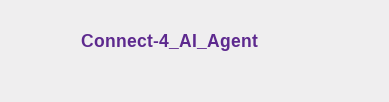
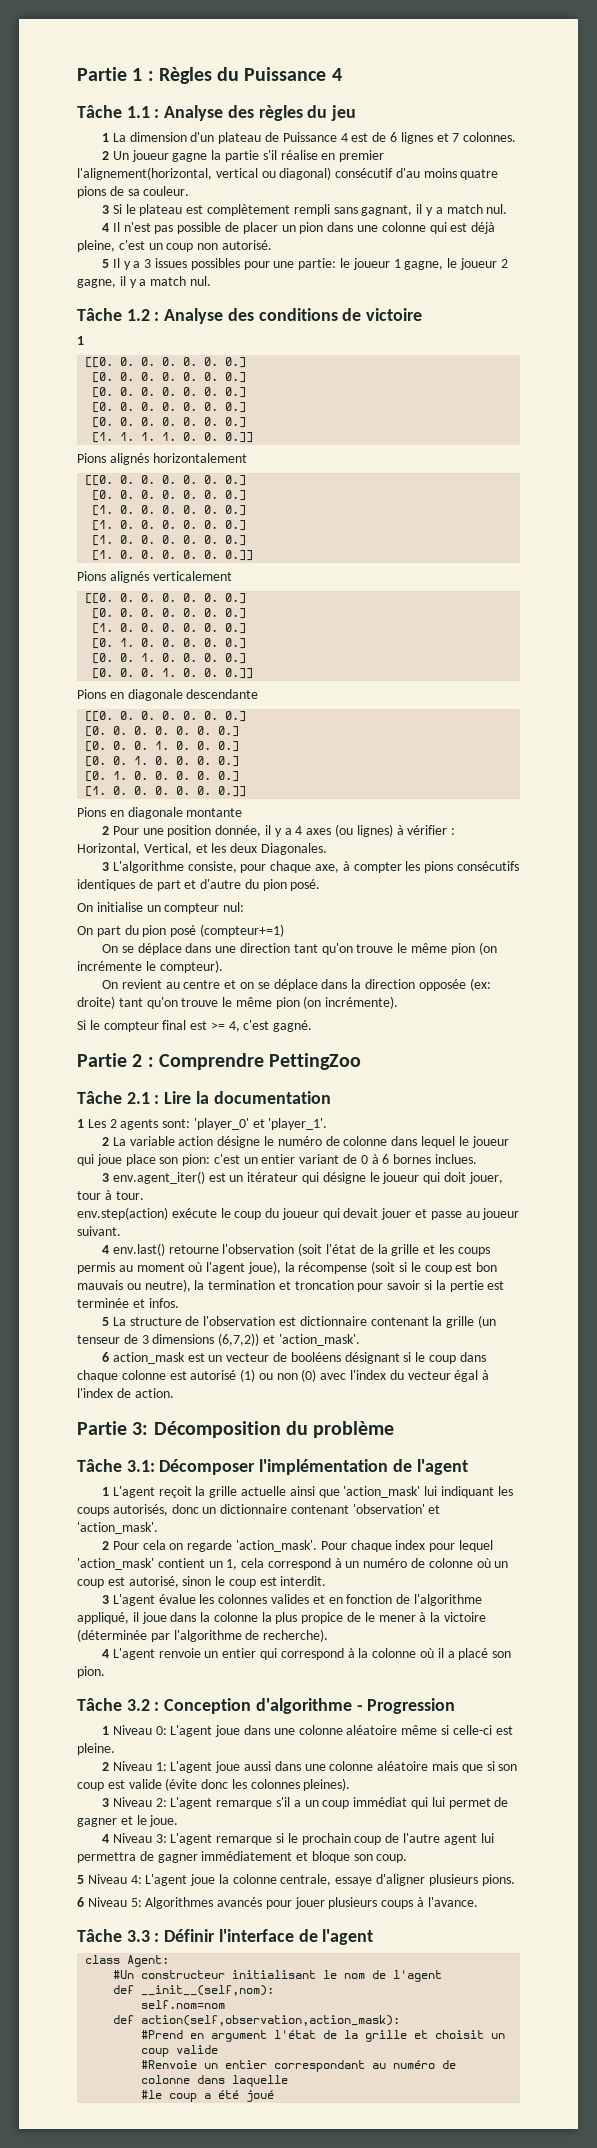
- Connect-4_AI_Agent
+ Partie 1 : Règles du Puissance 4
+ Tâche 1.1 : Analyse des règles du jeu
+ 1 La dimension d'un plateau de Puissance 4 est de 6 lignes et 7 colonnes.
+ 2 Un joueur gagne la partie s'il réalise en premier l'alignement(horizontal, vertical ou diagonal) consécutif d'au moins quatre pions de sa couleur.
+ 3 Si le plateau est complètement rempli sans gagnant, il y a match nul.
+ 4 Il n'est pas possible de placer un pion dans une colonne qui est déjà pleine, c'est un coup non autorisé.
+ 5 Il y a 3 issues possibles pour une partie: le joueur 1 gagne, le joueur 2 gagne, il y a match nul.
+ Tâche 1.2 : Analyse des conditions de victoire
+ 1
+ [[0. 0. 0. 0. 0. 0. 0.]
+ [0. 0. 0. 0. 0. 0. 0.]
+ [0. 0. 0. 0. 0. 0. 0.]
+ [0. 0. 0. 0. 0. 0. 0.]
+ [0. 0. 0. 0. 0. 0. 0.]
+ [1. 1. 1. 1. 0. 0. 0.]]
+ Pions alignés horizontalement
+ [[0. 0. 0. 0. 0. 0. 0.]
+ [0. 0. 0. 0. 0. 0. 0.]
+ [1. 0. 0. 0. 0. 0. 0.]
+ [1. 0. 0. 0. 0. 0. 0.]
+ [1. 0. 0. 0. 0. 0. 0.]
+ [1. 0. 0. 0. 0. 0. 0.]]
+ Pions alignés verticalement
+ [[0. 0. 0. 0. 0. 0. 0.]
+ [0. 0. 0. 0. 0. 0. 0.]
+ [1. 0. 0. 0. 0. 0. 0.]
+ [0. 1. 0. 0. 0. 0. 0.]
+ [0. 0. 1. 0. 0. 0. 0.]
+ [0. 0. 0. 1. 0. 0. 0.]]
+ Pions en diagonale descendante
+ [[0. 0. 0. 0. 0. 0. 0.]
+ [0. 0. 0. 0. 0. 0. 0.]
+ [0. 0. 0. 1. 0. 0. 0.]
+ [0. 0. 1. 0. 0. 0. 0.]
+ [0. 1. 0. 0. 0. 0. 0.]
+ [1. 0. 0. 0. 0. 0. 0.]]
+ Pions en diagonale montante
+ 2 Pour une position donnée, il y a 4 axes (ou lignes) à vérifier : Horizontal, Vertical, et les deux Diagonales.
+ 3 L'algorithme consiste, pour chaque axe, à compter les pions consécutifs identiques de part et d'autre du pion posé.
+ On initialise un compteur nul:
+ On part du pion posé (compteur+=1)
+ On se déplace dans une direction tant qu'on trouve le même pion (on incrémente le compteur).
+ On revient au centre et on se déplace dans la direction opposée (ex: droite) tant qu'on trouve le même pion (on incrémente).
+ Si le compteur final est >= 4, c'est gagné.
+ Partie 2 : Comprendre PettingZoo
+ Tâche 2.1 : Lire la documentation
+ 1 Les 2 agents sont: 'player_0' et 'player_1'.
+ 2 La variable action désigne le numéro de colonne dans lequel le joueur qui joue place son pion: c'est un entier variant de 0 à 6 bornes inclues.
+ 3 env.agent_iter() est un itérateur qui désigne le joueur qui doit jouer, tour à tour.
+ env.step(action) exécute le coup du joueur qui devait jouer et passe au joueur suivant.
+ 4 env.last() retourne l'observation (soit l'état de la grille et les coups permis au moment où l'agent joue), la récompense (soit si le coup est bon mauvais ou neutre), la termination et troncation pour savoir si la pertie est terminée et infos.
+ 5 La structure de l'observation est dictionnaire contenant la grille (un tenseur de 3 dimensions (6,7,2)) et 'action_mask'.
+ 6 action_mask est un vecteur de booléens désignant si le coup dans chaque colonne est autorisé (1) ou non (0) avec l'index du vecteur égal à l'index de action.
+ Partie 3: Décomposition du problème
+ Tâche 3.1: Décomposer l'implémentation de l'agent
+ 1 L'agent reçoit la grille actuelle ainsi que 'action_mask' lui indiquant les coups autorisés, donc un dictionnaire contenant 'observation' et 'action_mask'.
+ 2 Pour cela on regarde 'action_mask'. Pour chaque index pour lequel 'action_mask' contient un 1, cela correspond à un numéro de colonne où un coup est autorisé, sinon le coup est interdit.
+ 3 L'agent évalue les colonnes valides et en fonction de l'algorithme appliqué, il joue dans la colonne la plus propice de le mener à la victoire (déterminée par l'algorithme de recherche).
+ 4 L'agent renvoie un entier qui correspond à la colonne où il a placé son pion.
+ Tâche 3.2 : Conception d'algorithme - Progression
+ 1 Niveau 0: L'agent joue dans une colonne aléatoire même si celle-ci est pleine.
+ 2 Niveau 1: L'agent joue aussi dans une colonne aléatoire mais que si son coup est valide (évite donc les colonnes pleines).
+ 3 Niveau 2: L'agent remarque s'il a un coup immédiat qui lui permet de gagner et le joue.
+ 4 Niveau 3: L'agent remarque si le prochain coup de l'autre agent lui permettra de gagner immédiatement et bloque son coup.
+ 5 Niveau 4: L'agent joue la colonne centrale, essaye d'aligner plusieurs pions.
+ 6 Niveau 5: Algorithmes avancés pour jouer plusieurs coups à l'avance.
+ Tâche 3.3 : Définir l'interface de l'agent
+ class Agent:
+ #Un constructeur initialisant le nom de l'agent
+ def __init__(self,nom):
+ self.nom=nom
+ def action(self,observation,action_mask):
+ #Prend en argument l'état de la grille et choisit un coup valide
+ #Renvoie un entier correspondant au numéro de colonne dans laquelle
+ #le coup a été joué

